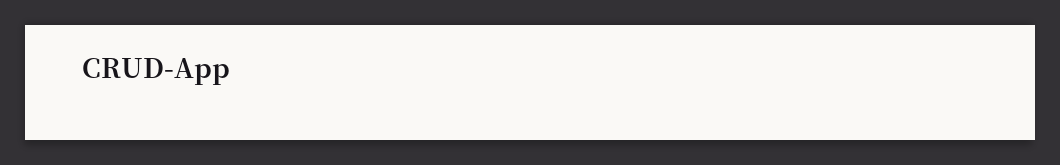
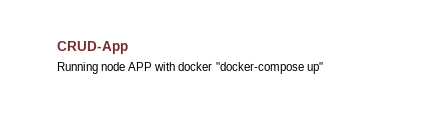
+ Running node APP with docker "docker-compose up"

